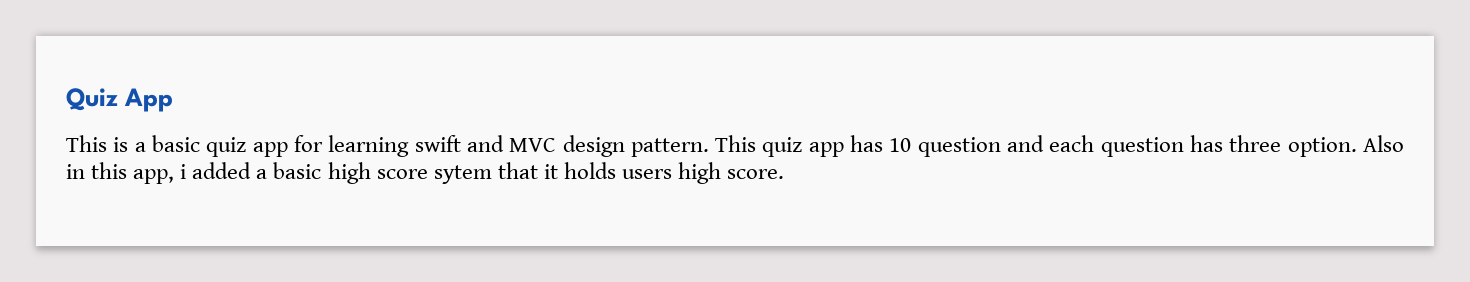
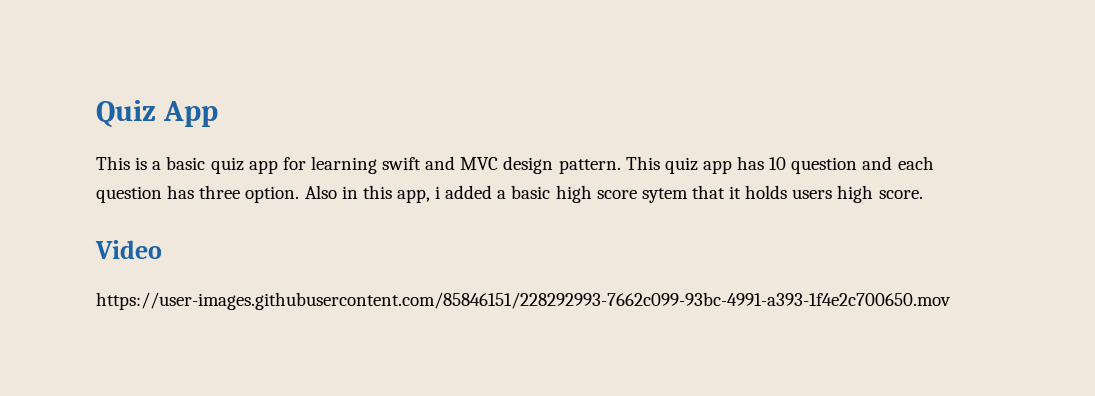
+ Video
+ https://user-images.githubusercontent.com/85846151/228292993-7662c099-93bc-4991-a393-1f4e2c700650.mov

